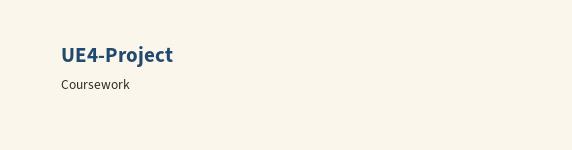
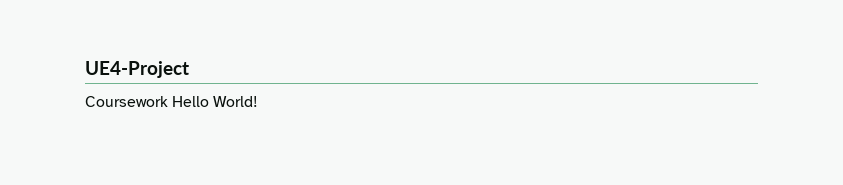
- Coursework
+ Coursework Hello World!

